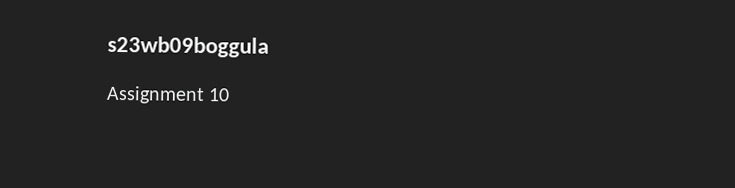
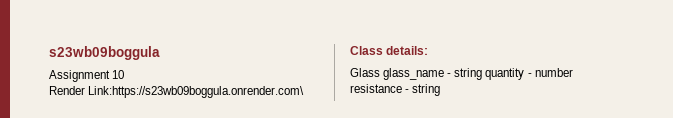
+ Render Link:https://s23wb09boggula.onrender.com\
+ Class details:
+ Glass glass_name - string quantity - number resistance - string

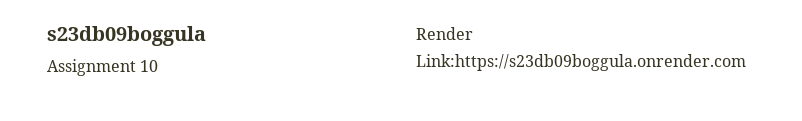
- s23wb09boggula
+ s23db09boggula
- Render Link:https://s23wb09boggula.onrender.com\
- Class details:
- Glass glass_name - string quantity - number resistance - string
+ Render Link:https://s23db09boggula.onrender.com

